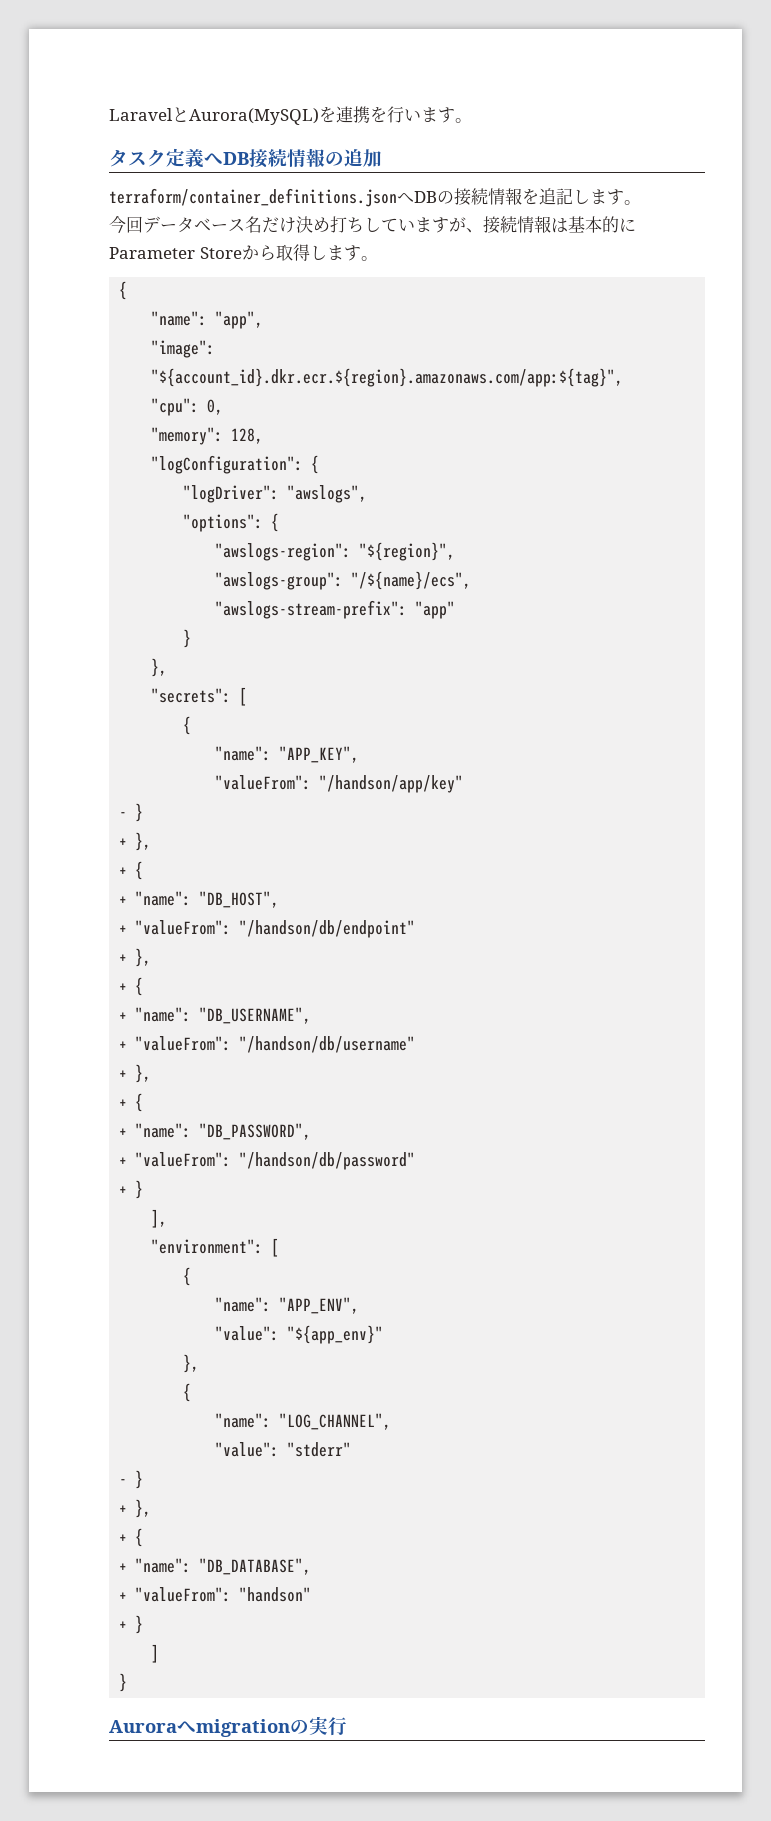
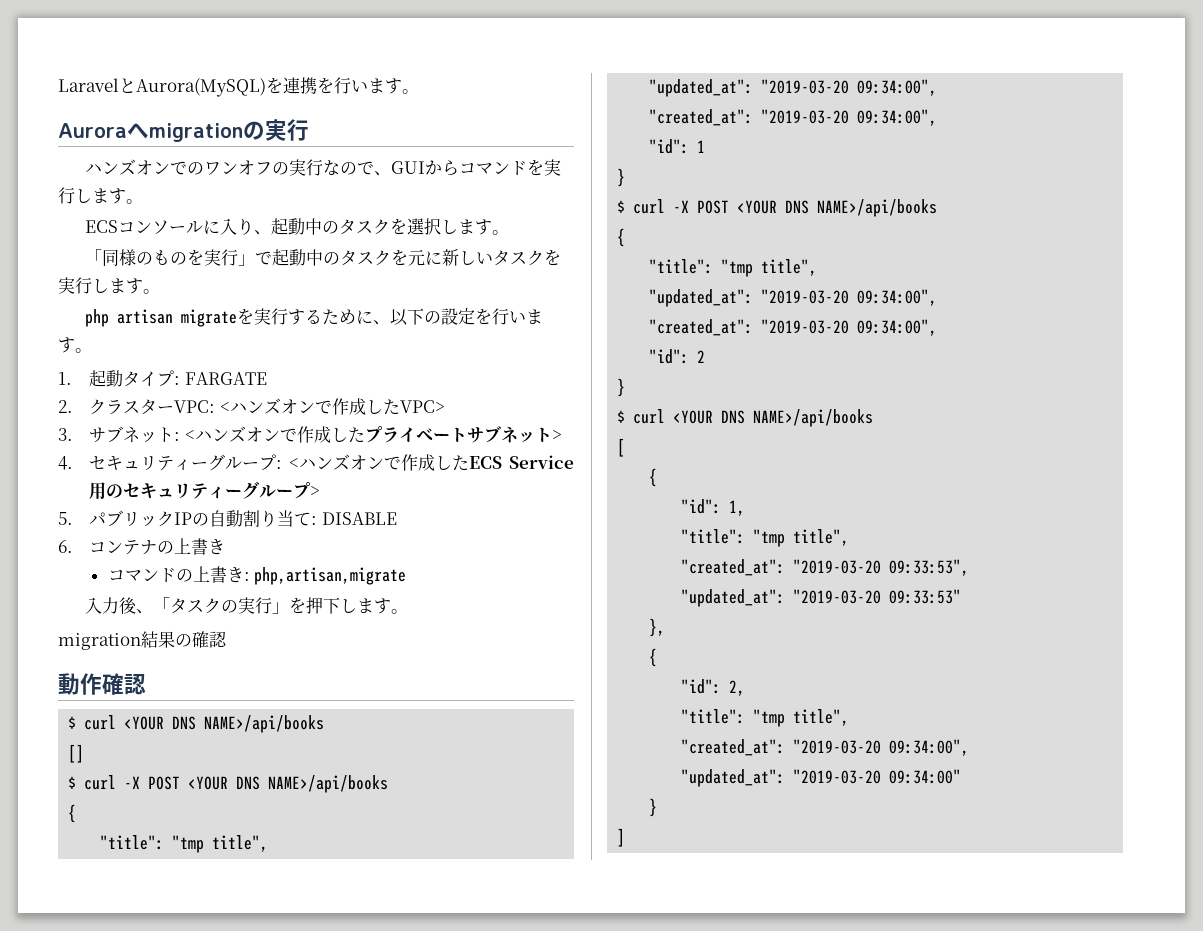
- タスク定義へDB接続情報の追加
- terraform/container_definitions.jsonへDBの接続情報を追記します。
- 今回データベース名だけ決め打ちしていますが、接続情報は基本的にParameter Storeから取得します。
+ Auroraへmigrationの実行
+ ハンズオンでのワンオフの実行なので、GUIからコマンドを実行します。
+ ECSコンソールに入り、起動中のタスクを選択します。
+ 「同様のものを実行」で起動中のタスクを元に新しいタスクを実行します。
+ php artisan migrateを実行するために、以下の設定を行います。
+ 1.起動タイプ: FARGATE
+ 2.クラスターVPC: <ハンズオンで作成したVPC>
+ 3.サブネット: <ハンズオンで作成したプライベートサブネット>
+ 4.セキュリティーグループ: <ハンズオンで作成したECS Service用のセキュリティーグループ>
+ 5.パブリックIPの自動割り当て: DISABLE
+ 6.コンテナの上書き
+ コマンドの上書き: php,artisan,migrate
+ 入力後、「タスクの実行」を押下します。
+ migration結果の確認
+ 動作確認
+ $ curl <YOUR DNS NAME>/api/books
+ []
+ $ curl -X POST <YOUR DNS NAME>/api/books
  {
- "name": "app",
- "image": "${account_id}.dkr.ecr.${region}.amazonaws.com/app:${tag}",
- "cpu": 0,
- "memory": 128,
- "logConfiguration": {
- "logDriver": "awslogs",
- "options": {
- "awslogs-region": "${region}",
- "awslogs-group": "/${name}/ecs",
- "awslogs-stream-prefix": "app"
+ "title": "tmp title",
+ "updated_at": "2019-03-20 09:34:00",
+ "created_at": "2019-03-20 09:34:00",
+ "id": 1
  }
- },
- "secrets": [
+ $ curl -X POST <YOUR DNS NAME>/api/books
  {
- "name": "APP_KEY",
- "valueFrom": "/handson/app/key"
- - }
- + },
- + {
- + "name": "DB_HOST",
- + "valueFrom": "/handson/db/endpoint"
- + },
- + {
- + "name": "DB_USERNAME",
- + "valueFrom": "/handson/db/username"
- + },
- + {
- + "name": "DB_PASSWORD",
- + "valueFrom": "/handson/db/password"
- + }
- ],
- "environment": [
+ "title": "tmp title",
+ "updated_at": "2019-03-20 09:34:00",
+ "created_at": "2019-03-20 09:34:00",
+ "id": 2
+ }
+ $ curl <YOUR DNS NAME>/api/books
+ [
  {
- "name": "APP_ENV",
- "value": "${app_env}"
+ "id": 1,
+ "title": "tmp title",
+ "created_at": "2019-03-20 09:33:53",
+ "updated_at": "2019-03-20 09:33:53"
  },
  {
- "name": "LOG_CHANNEL",
- "value": "stderr"
- - }
- + },
- + {
- + "name": "DB_DATABASE",
- + "valueFrom": "handson"
- + }
+ "id": 2,
+ "title": "tmp title",
+ "created_at": "2019-03-20 09:34:00",
+ "updated_at": "2019-03-20 09:34:00"
+ }
  ]
- }
- Auroraへmigrationの実行

